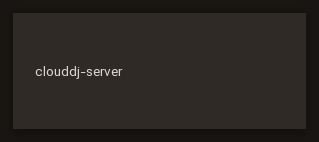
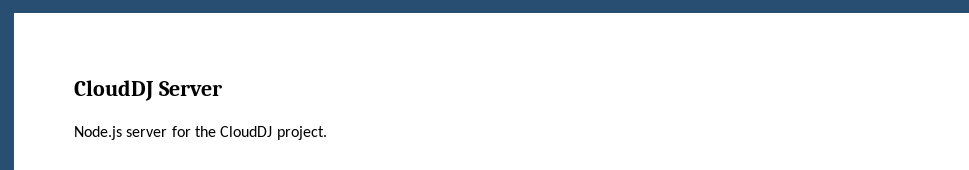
- clouddj-server
+ CloudDJ Server
+ Node.js server for the CloudDJ project.

